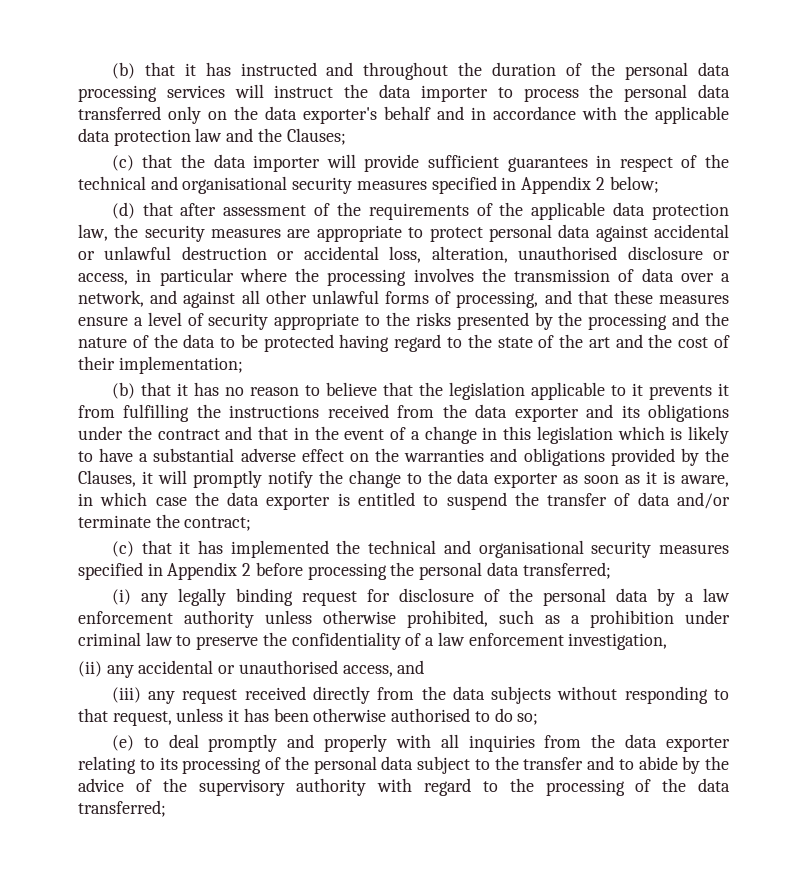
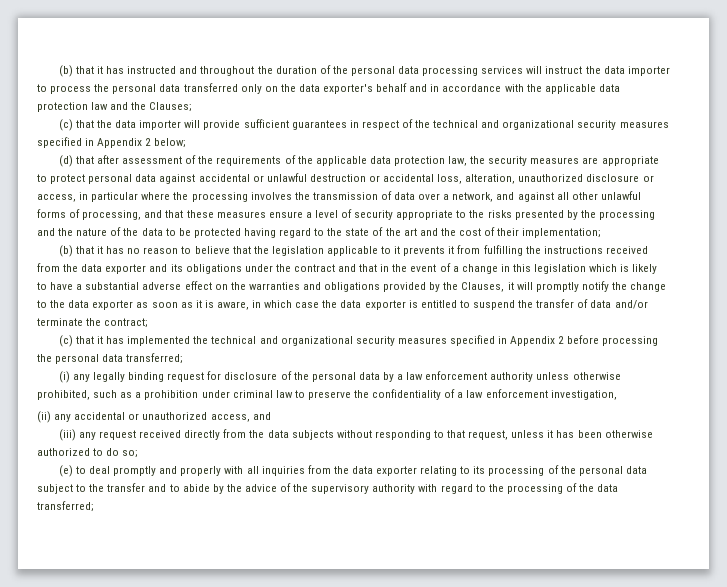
- (c) that the data importer will provide sufficient guarantees in respect of the technical and organisational security measures specified in Appendix 2 below;
+ (c) that the data importer will provide sufficient guarantees in respect of the technical and organizational security measures specified in Appendix 2 below;
- (d) that after assessment of the requirements of the applicable data protection law, the security measures are appropriate to protect personal data against accidental or unlawful destruction or accidental loss, alteration, unauthorised disclosure or access, in particular where the processing involves the transmission of data over a network, and against all other unlawful forms of processing, and that these measures ensure a level of security appropriate to the risks presented by the processing and the nature of the data to be protected having regard to the state of the art and the cost of their implementation;
+ (d) that after assessment of the requirements of the applicable data protection law, the security measures are appropriate to protect personal data against accidental or unlawful destruction or accidental loss, alteration, unauthorized disclosure or access, in particular where the processing involves the transmission of data over a network, and against all other unlawful forms of processing, and that these measures ensure a level of security appropriate to the risks presented by the processing and the nature of the data to be protected having regard to the state of the art and the cost of their implementation;
- (c) that it has implemented the technical and organisational security measures specified in Appendix 2 before processing the personal data transferred;
+ (c) that it has implemented the technical and organizational security measures specified in Appendix 2 before processing the personal data transferred;
- (ii) any accidental or unauthorised access, and
+ (ii) any accidental or unauthorized access, and
- (iii) any request received directly from the data subjects without responding to that request, unless it has been otherwise authorised to do so;
+ (iii) any request received directly from the data subjects without responding to that request, unless it has been otherwise authorized to do so;

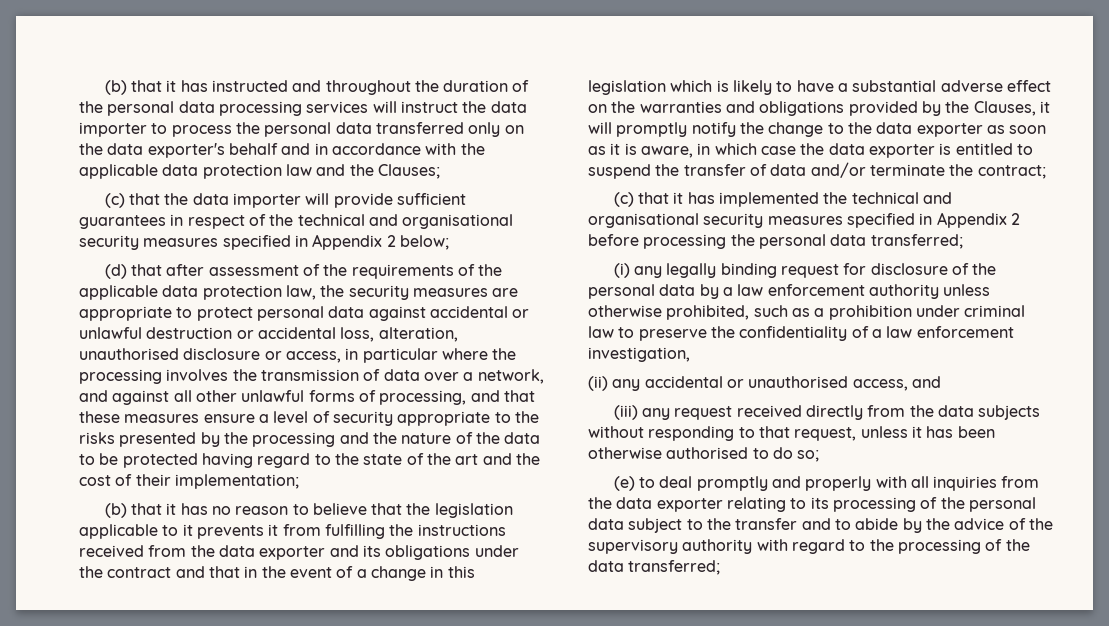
- (c) that the data importer will provide sufficient guarantees in respect of the technical and organizational security measures specified in Appendix 2 below;
+ (c) that the data importer will provide sufficient guarantees in respect of the technical and organisational security measures specified in Appendix 2 below;
- (d) that after assessment of the requirements of the applicable data protection law, the security measures are appropriate to protect personal data against accidental or unlawful destruction or accidental loss, alteration, unauthorized disclosure or access, in particular where the processing involves the transmission of data over a network, and against all other unlawful forms of processing, and that these measures ensure a level of security appropriate to the risks presented by the processing and the nature of the data to be protected having regard to the state of the art and the cost of their implementation;
+ (d) that after assessment of the requirements of the applicable data protection law, the security measures are appropriate to protect personal data against accidental or unlawful destruction or accidental loss, alteration, unauthorised disclosure or access, in particular where the processing involves the transmission of data over a network, and against all other unlawful forms of processing, and that these measures ensure a level of security appropriate to the risks presented by the processing and the nature of the data to be protected having regard to the state of the art and the cost of their implementation;
- (c) that it has implemented the technical and organizational security measures specified in Appendix 2 before processing the personal data transferred;
+ (c) that it has implemented the technical and organisational security measures specified in Appendix 2 before processing the personal data transferred;
- (ii) any accidental or unauthorized access, and
+ (ii) any accidental or unauthorised access, and
- (iii) any request received directly from the data subjects without responding to that request, unless it has been otherwise authorized to do so;
+ (iii) any request received directly from the data subjects without responding to that request, unless it has been otherwise authorised to do so;

